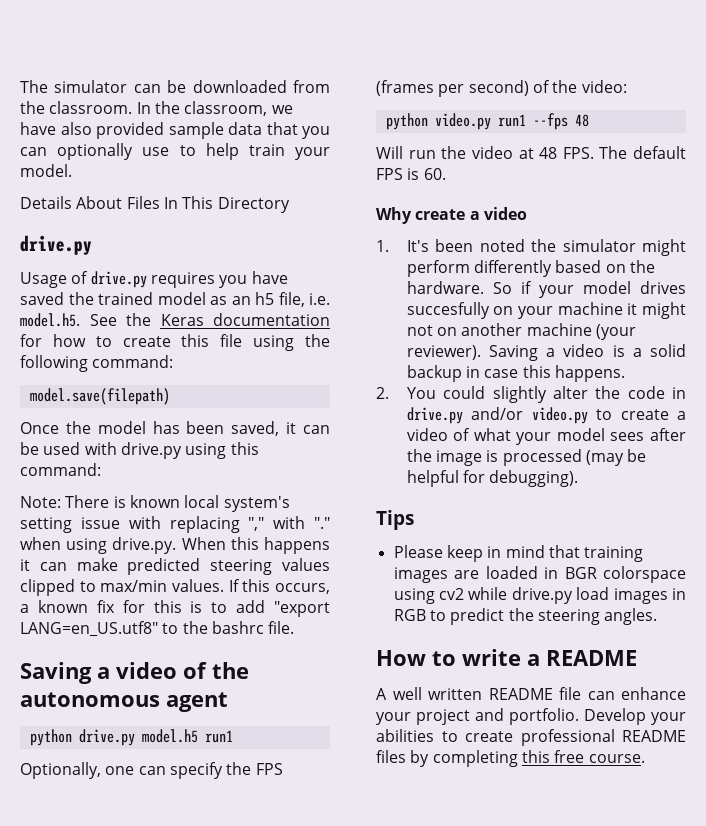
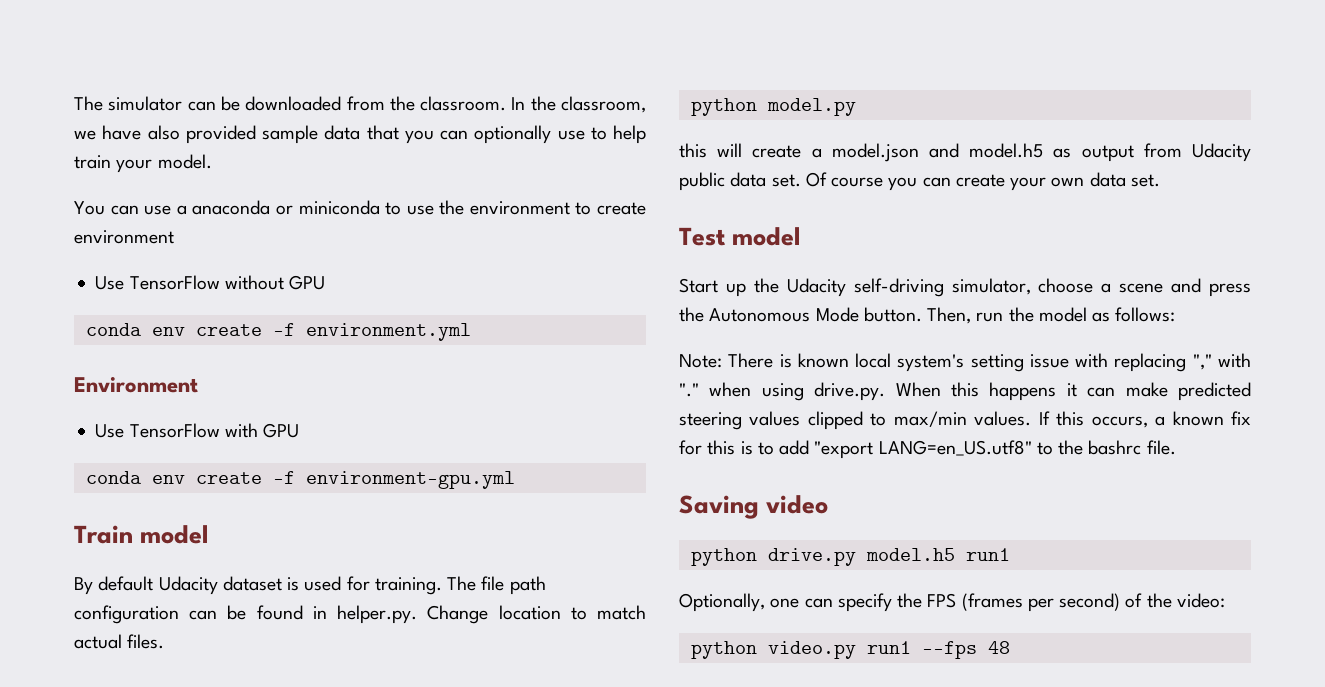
- Details About Files In This Directory
- drive.py
- Usage of drive.py requires you have saved the trained model as an h5 file, i.e. model.h5. See the Keras documentation for how to create this file using the following command:
- model.save(filepath)
- Once the model has been saved, it can be used with drive.py using this command:
+ You can use a anaconda or miniconda to use the environment to create environment
+ Use TensorFlow without GPU
+ conda env create -f environment.yml
+ Environment
+ Use TensorFlow with GPU
+ conda env create -f environment-gpu.yml
+ Train model
+ By default Udacity dataset is used for training. The file path configuration can be found in helper.py. Change location to match actual files.
+ python model.py
+ this will create a model.json and model.h5 as output from Udacity public data set. Of course you can create your own data set.
+ Test model
+ Start up the Udacity self-driving simulator, choose a scene and press the Autonomous Mode button. Then, run the model as follows:
- Saving a video of the autonomous agent
+ Saving video
- Will run the video at 48 FPS. The default FPS is 60.
- Why create a video
- 1. It's been noted the simulator might perform differently based on the hardware. So if your model drives succesfully on your machine it might not on another machine (your reviewer). Saving a video is a solid backup in case this happens.
- 2. You could slightly alter the code in drive.py and/or video.py to create a video of what your model sees after the image is processed (may be helpful for debugging).
- Tips
- Please keep in mind that training images are loaded in BGR colorspace using cv2 while drive.py load images in RGB to predict the steering angles.
- How to write a README
- A well written README file can enhance your project and portfolio. Develop your abilities to create professional README files by completing this free course.

